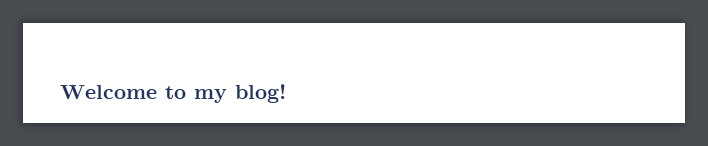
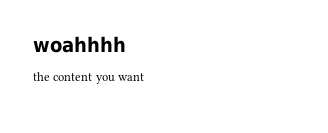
- Welcome to my blog!
+ woahhhh
+ the content you want

